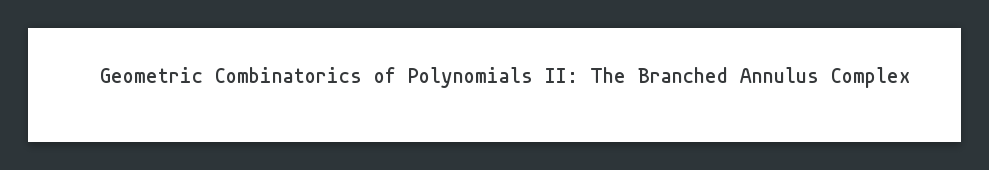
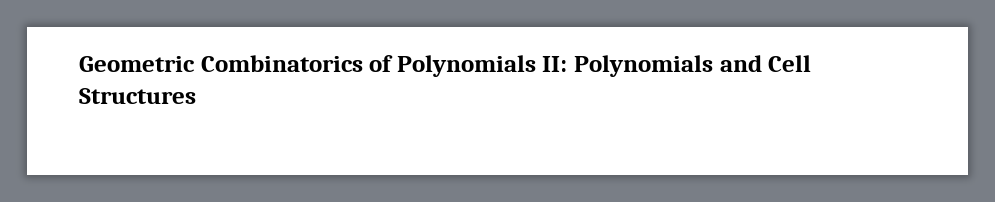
- Geometric Combinatorics of Polynomials II: The Branched Annulus Complex
+ Geometric Combinatorics of Polynomials II: Polynomials and Cell Structures

